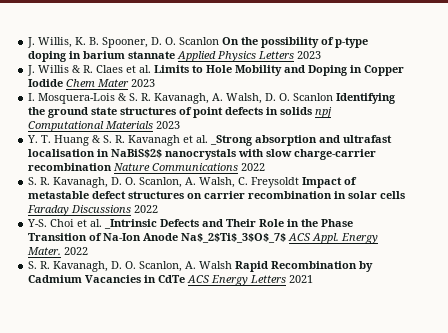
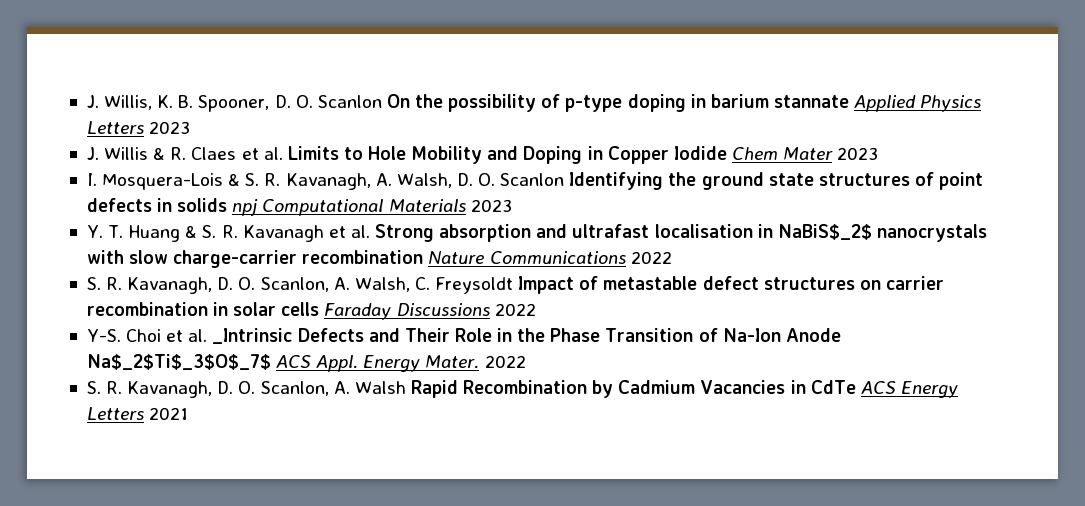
- Y. T. Huang & S. R. Kavanagh et al. _Strong absorption and ultrafast localisation in NaBiS$2$ nanocrystals with slow charge-carrier recombination Nature Communications 2022
+ Y. T. Huang & S. R. Kavanagh et al. Strong absorption and ultrafast localisation in NaBiS$_2$ nanocrystals with slow charge-carrier recombination Nature Communications 2022

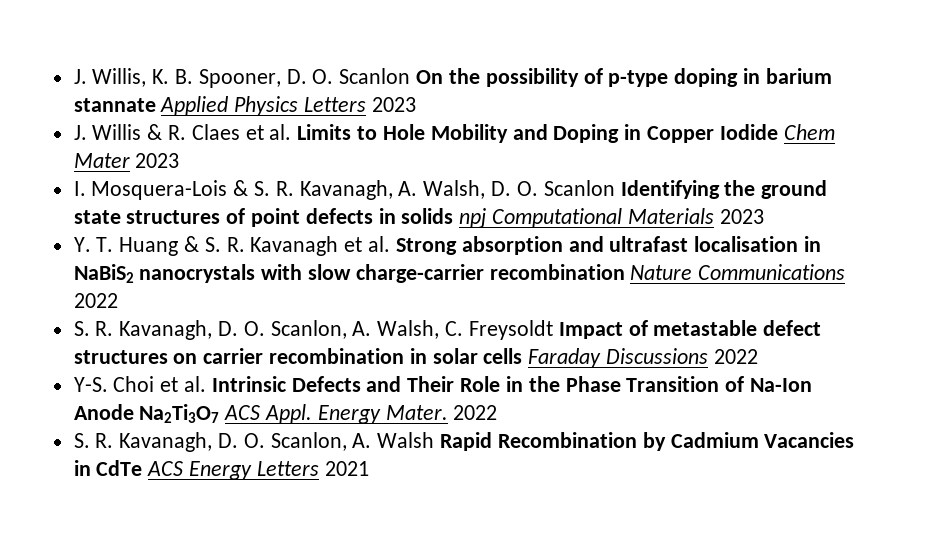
- Y. T. Huang & S. R. Kavanagh et al. Strong absorption and ultrafast localisation in NaBiS$_2$ nanocrystals with slow charge-carrier recombination Nature Communications 2022
+ Y. T. Huang & S. R. Kavanagh et al. Strong absorption and ultrafast localisation in NaBiS2 nanocrystals with slow charge-carrier recombination Nature Communications 2022
- Y-S. Choi et al. _Intrinsic Defects and Their Role in the Phase Transition of Na-Ion Anode Na$_2$Ti$_3$O$_7$ ACS Appl.
+ Y-S. Choi et al. Intrinsic Defects and Their Role in the Phase Transition of Na-Ion Anode Na2Ti3O7 ACS Appl.

